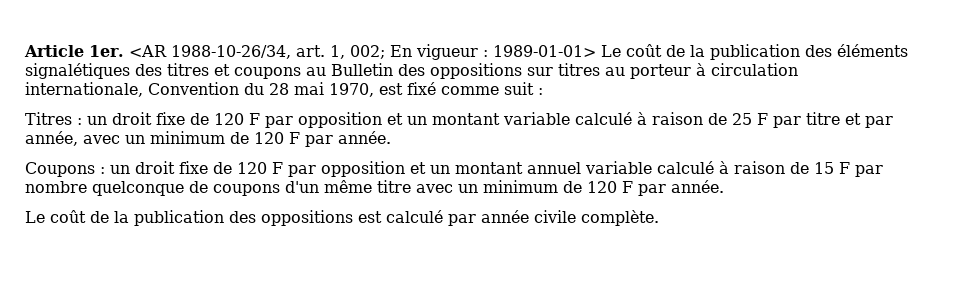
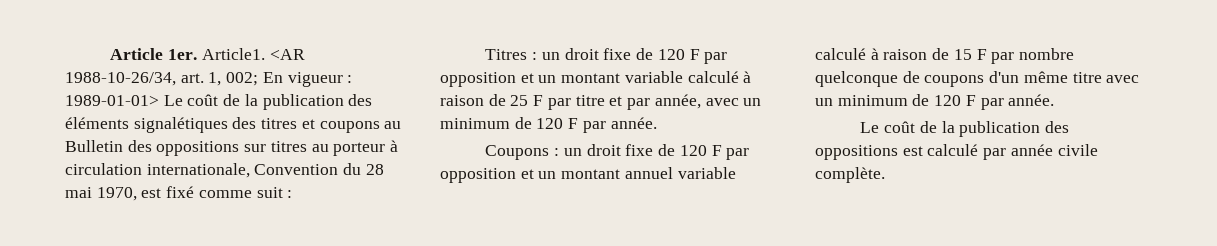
+ Article1.

